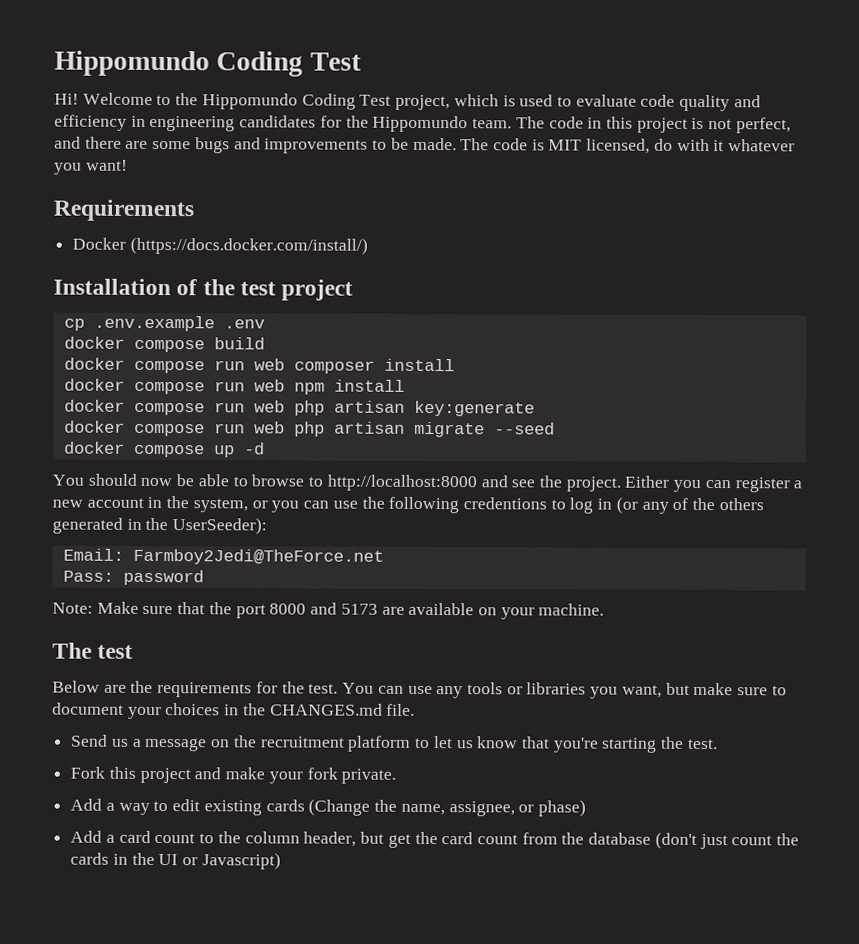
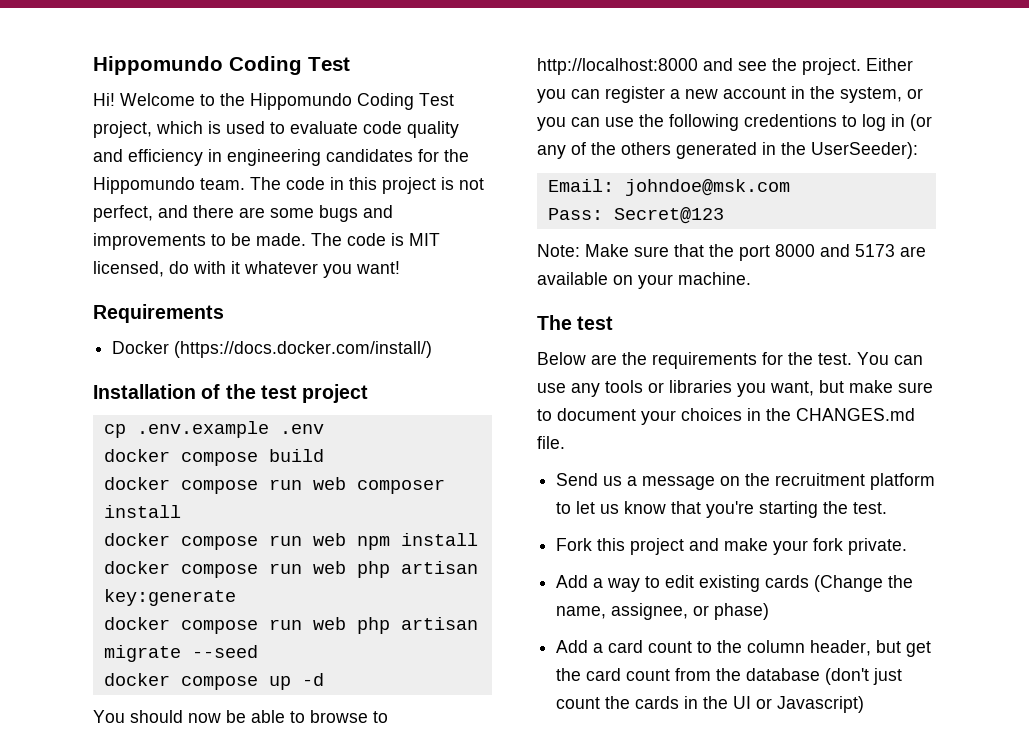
- Email: Farmboy2Jedi@TheForce.net
+ Email: johndoe@msk.com
- Pass: password
+ Pass: Secret@123

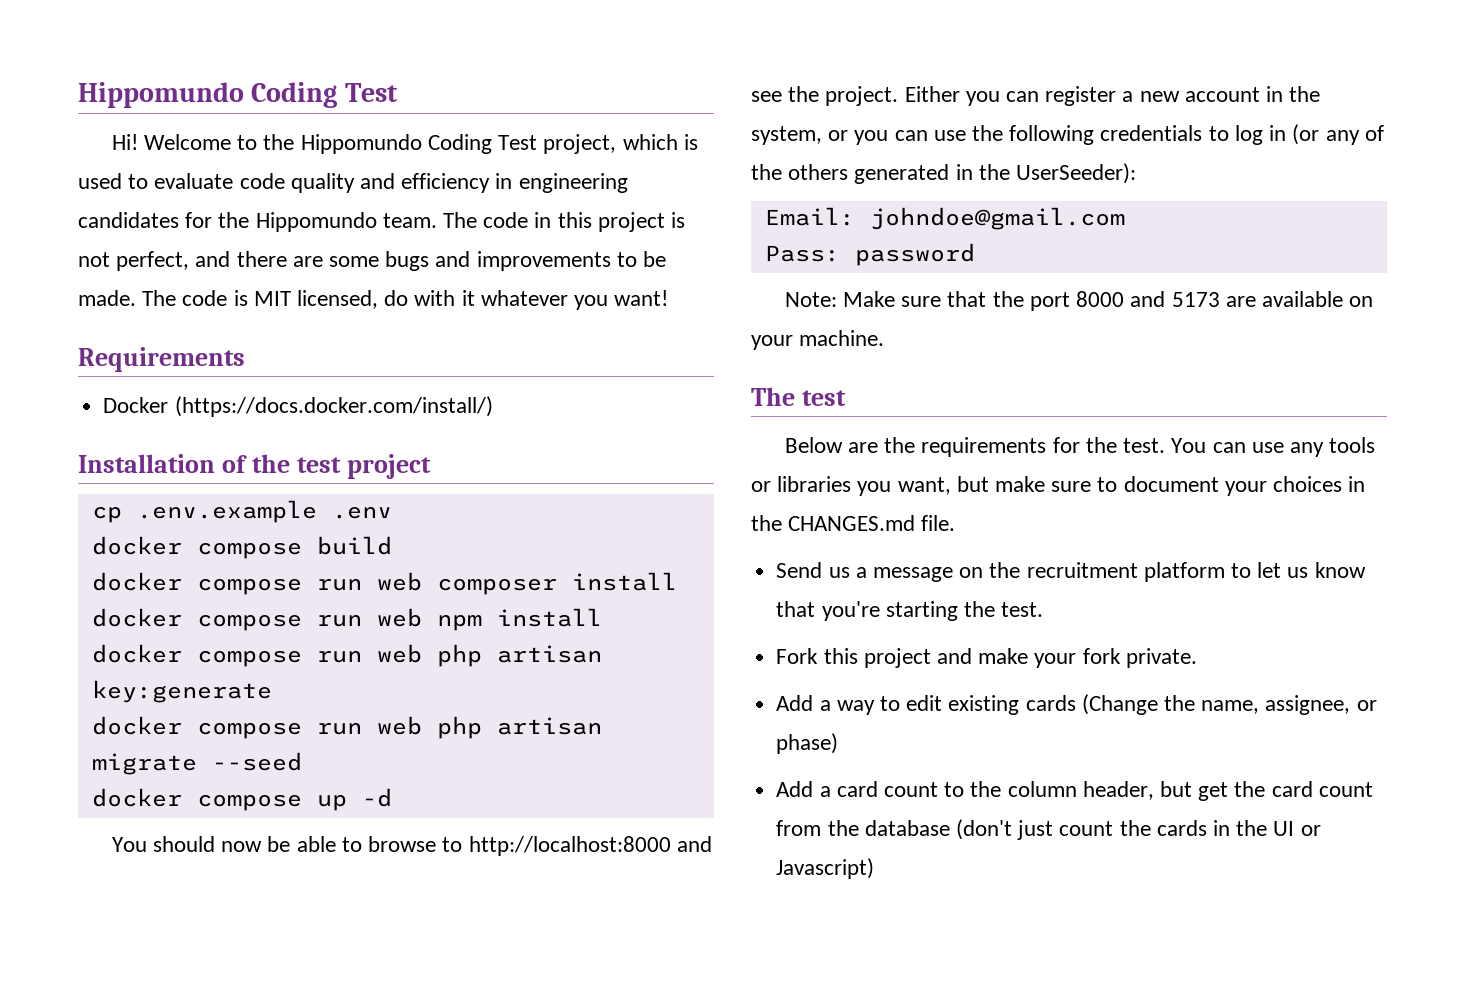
- Either you can register a new account in the system, or you can use the following credentions to log in (or any of the others generated in the UserSeeder):
+ Either you can register a new account in the system, or you can use the following credentials to log in (or any of the others generated in the UserSeeder):
- Email: johndoe@msk.com
+ Email: johndoe@gmail.com
- Pass: Secret@123
+ Pass: password

